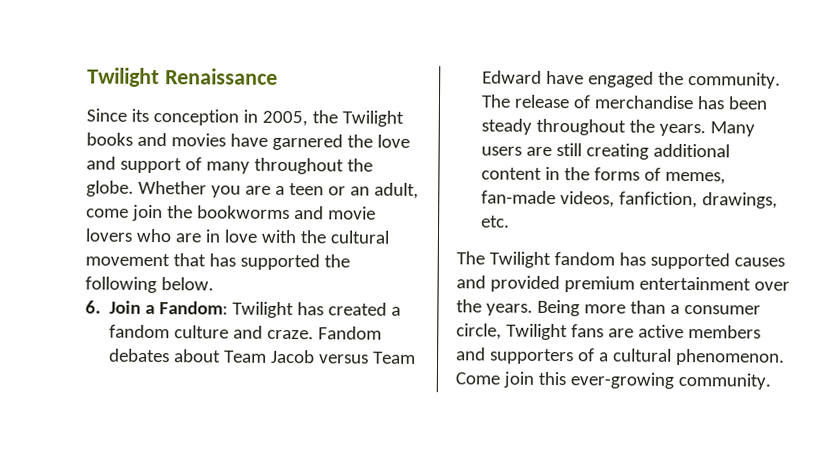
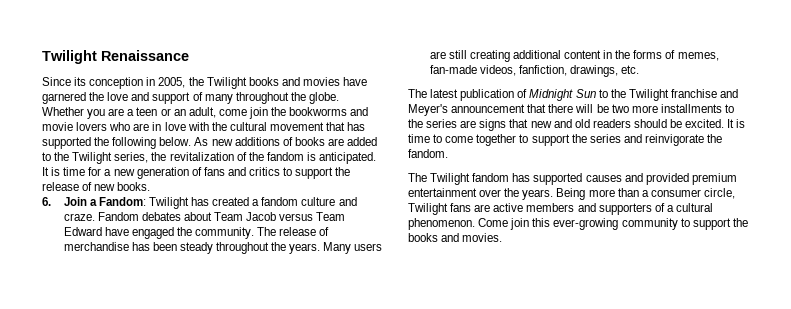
+ As new additions of books are added to the Twilight series, the revitalization of the fandom is anticipated. It is time for a new generation of fans and critics to support the release of new books.
+ The latest publication of Midnight Sun to the Twilight franchise and Meyer's announcement that there will be two more installments to the series are signs that new and old readers should be excited. It is time to come together to support the series and reinvigorate the fandom.
- Come join this ever-growing community.
+ Come join this ever-growing community to support the books and movies.

